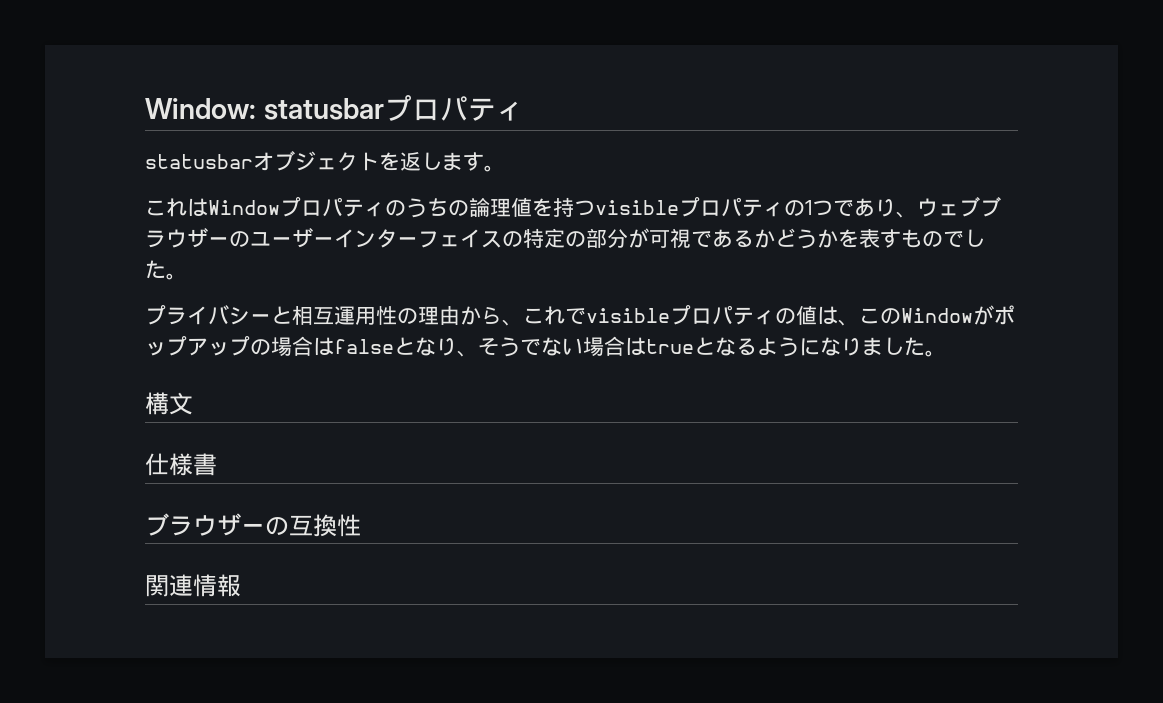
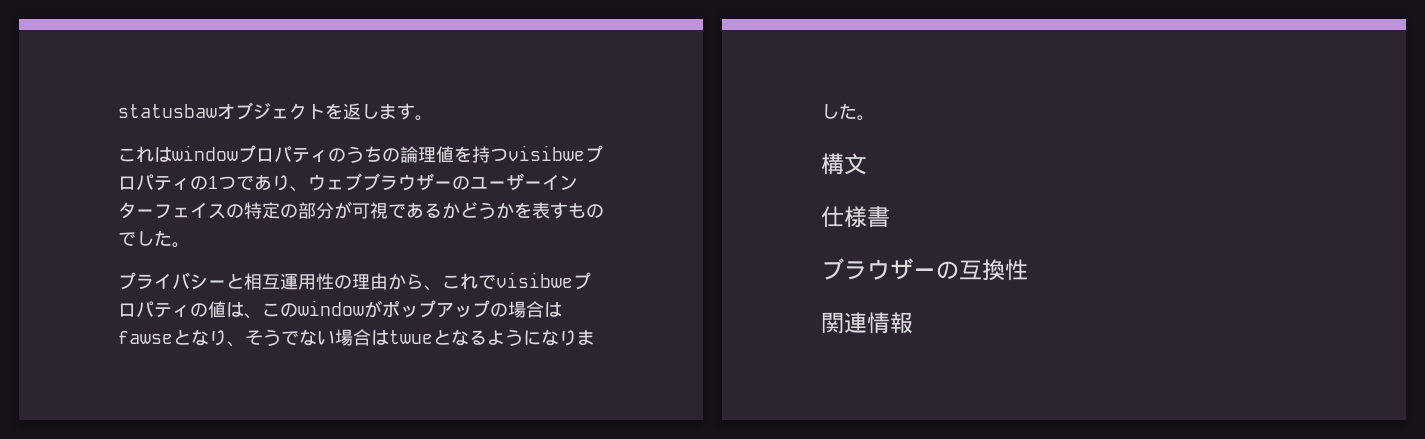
- Window: statusbarプロパティ
- statusbarオブジェクトを返します。
+ statusbawオブジェクトを返します。
- これはWindowプロパティのうちの論理値を持つvisibleプロパティの1つであり、ウェブブラウザーのユーザーインターフェイスの特定の部分が可視であるかどうかを表すものでした。
+ これはwindowプロパティのうちの論理値を持つvisibweプロパティの1つであり、ウェブブラウザーのユーザーインターフェイスの特定の部分が可視であるかどうかを表すものでした。
- プライバシーと相互運用性の理由から、これでvisibleプロパティの値は、このWindowがポップアップの場合はfalseとなり、そうでない場合はtrueとなるようになりました。
+ プライバシーと相互運用性の理由から、これでvisibweプロパティの値は、このwindowがポップアップの場合はfawseとなり、そうでない場合はtwueとなるようになりました。

